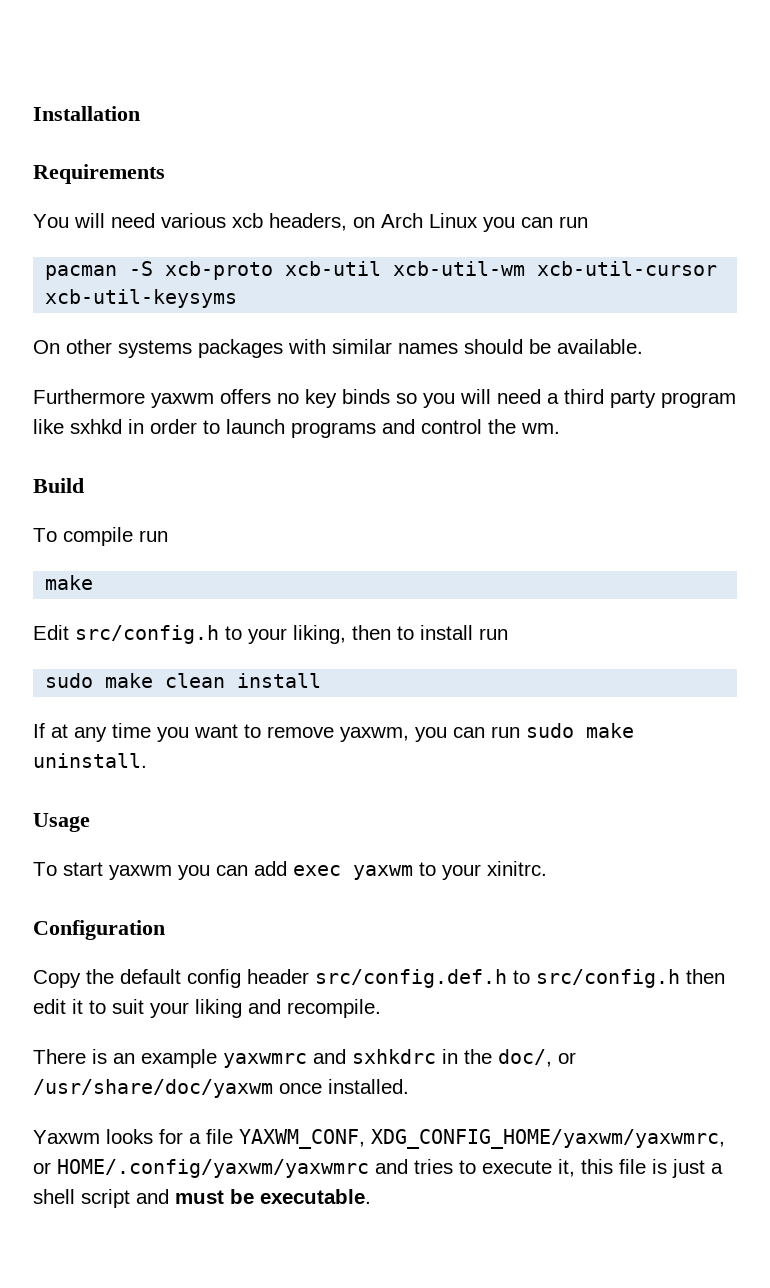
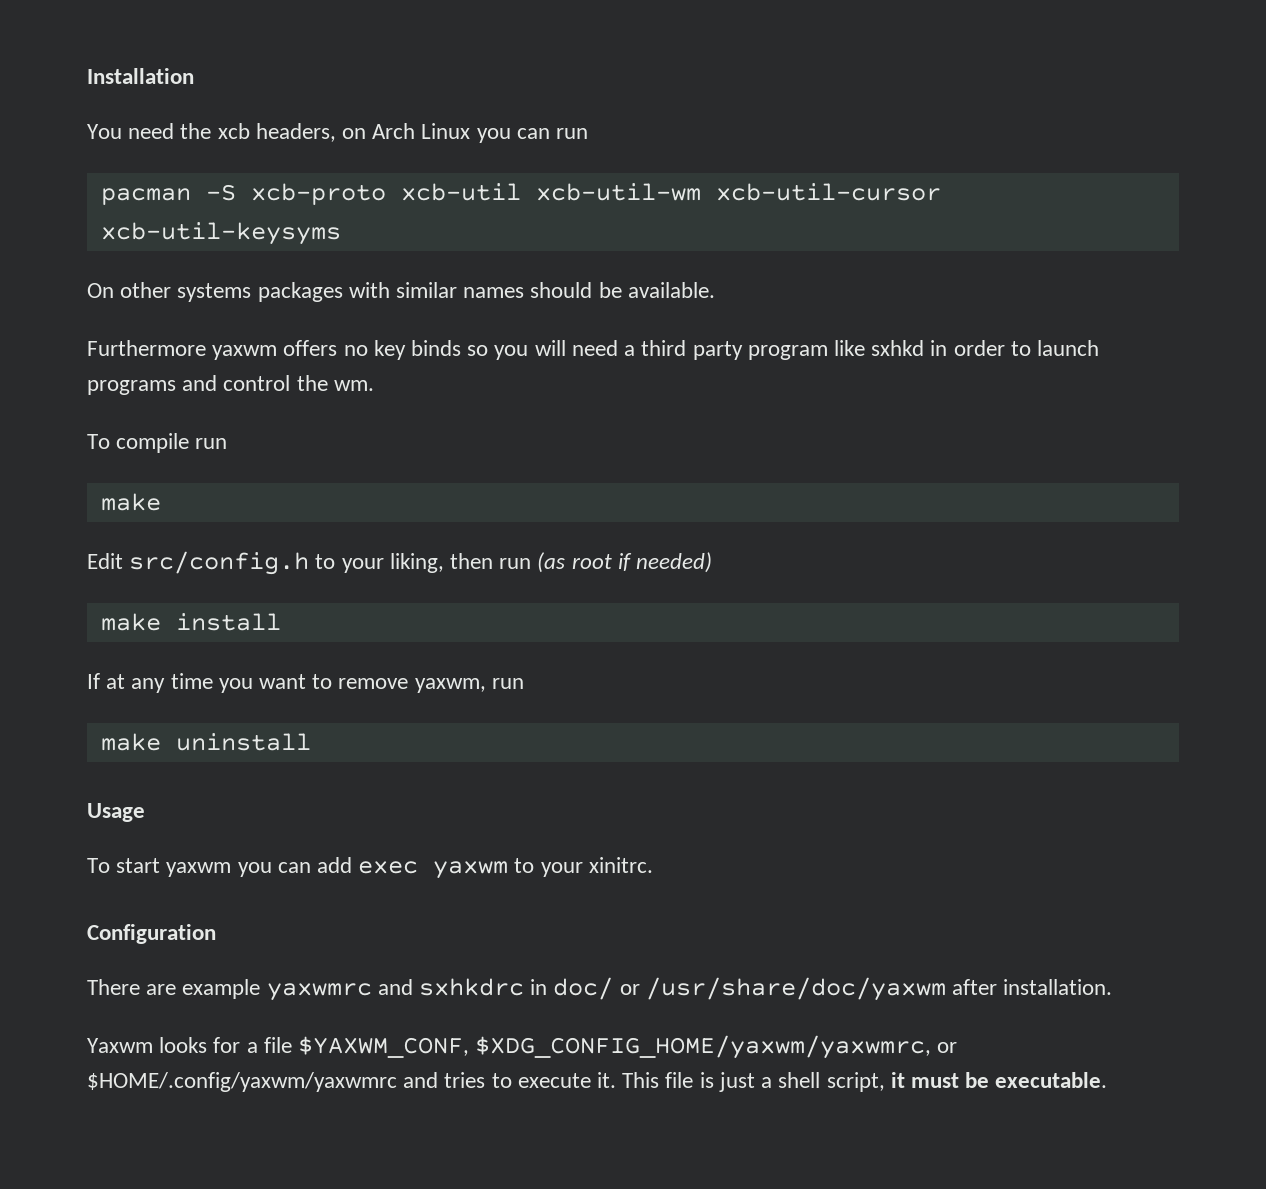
- Requirements
- You will need various xcb headers, on Arch Linux you can run
+ You need the xcb headers, on Arch Linux you can run
- Build
- Edit src/config.h to your liking, then to install run
- sudo make clean install
+ Edit src/config.h to your liking, then run (as root if needed)
+ make install
- If at any time you want to remove yaxwm, you can run sudo make uninstall.
+ If at any time you want to remove yaxwm, run
+ make uninstall
- Copy the default config header src/config.def.h to src/config.h then edit it to suit your liking and recompile.
- There is an example yaxwmrc and sxhkdrc in the doc/, or /usr/share/doc/yaxwm once installed.
+ There are example yaxwmrc and sxhkdrc in doc/ or /usr/share/doc/yaxwm after installation.
- Yaxwm looks for a file YAXWM_CONF, XDG_CONFIG_HOME/yaxwm/yaxwmrc, or HOME/.config/yaxwm/yaxwmrc and tries to execute it, this file is just a shell script and must be executable.
+ Yaxwm looks for a file $YAXWM_CONF, $XDG_CONFIG_HOME/yaxwm/yaxwmrc, or $HOME/.config/yaxwm/yaxwmrc and tries to execute it. This file is just a shell script, it must be executable.

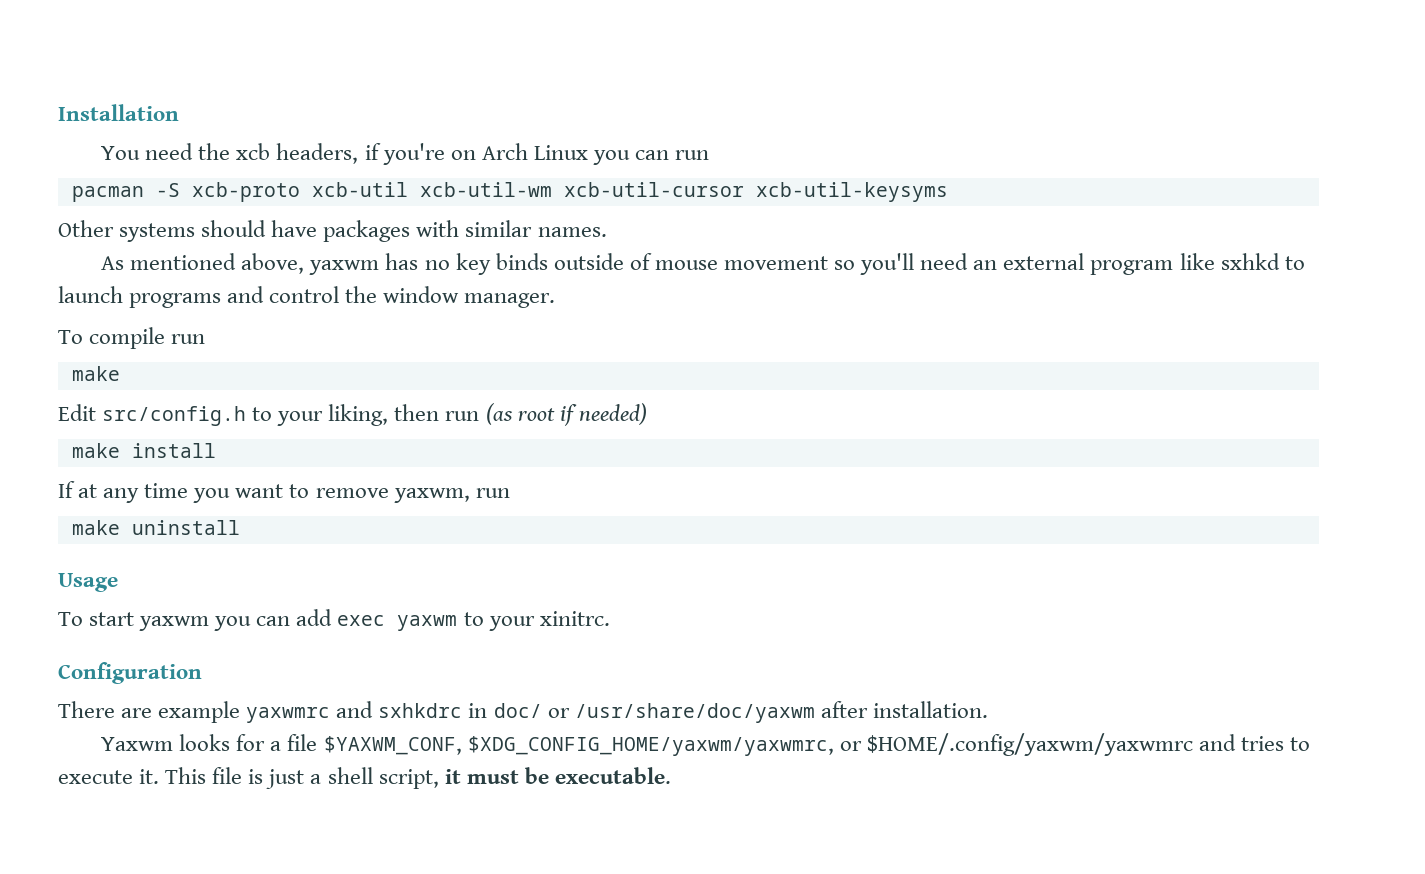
- You need the xcb headers, on Arch Linux you can run
+ You need the xcb headers, if you're on Arch Linux you can run
- On other systems packages with similar names should be available.
- Furthermore yaxwm offers no key binds so you will need a third party program like sxhkd in order to launch programs and control the wm.
+ Other systems should have packages with similar names.
+ As mentioned above, yaxwm has no key binds outside of mouse movement so you'll need an external program like sxhkd to launch programs and control the window manager.

